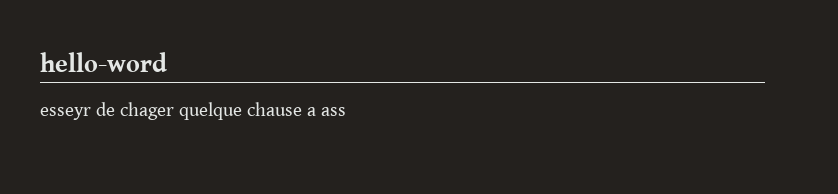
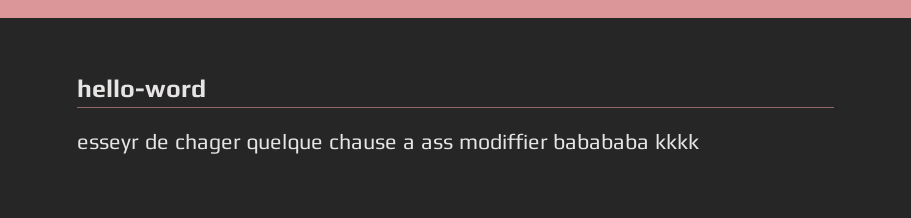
- esseyr de chager quelque chause a ass
+ esseyr de chager quelque chause a ass modiffier babababa kkkk

